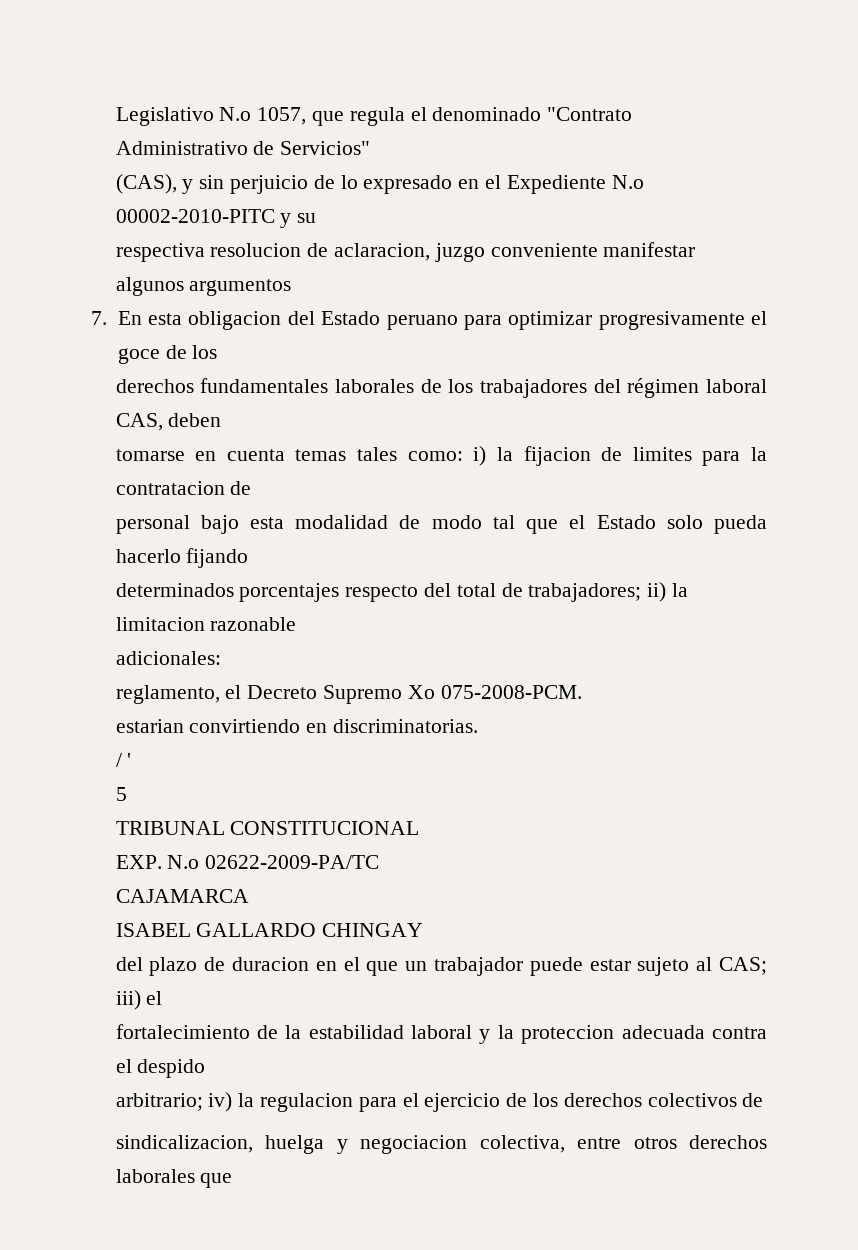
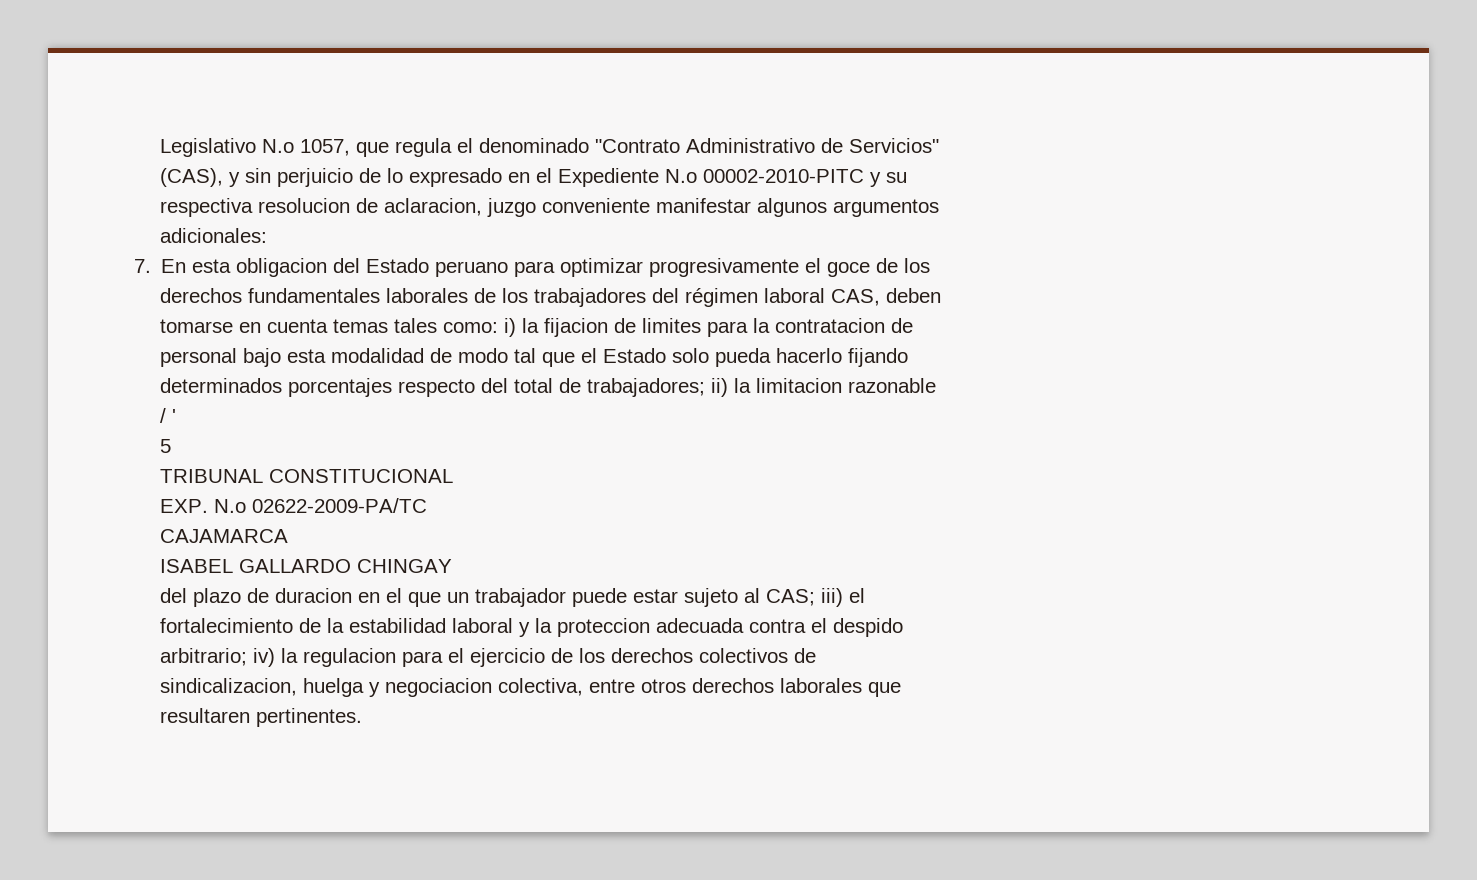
+ adicionales:
- adicionales:
- reglamento, el Decreto Supremo Xo 075-2008-PCM.
- estarian convirtiendo en discriminatorias.
+ resultaren pertinentes.

